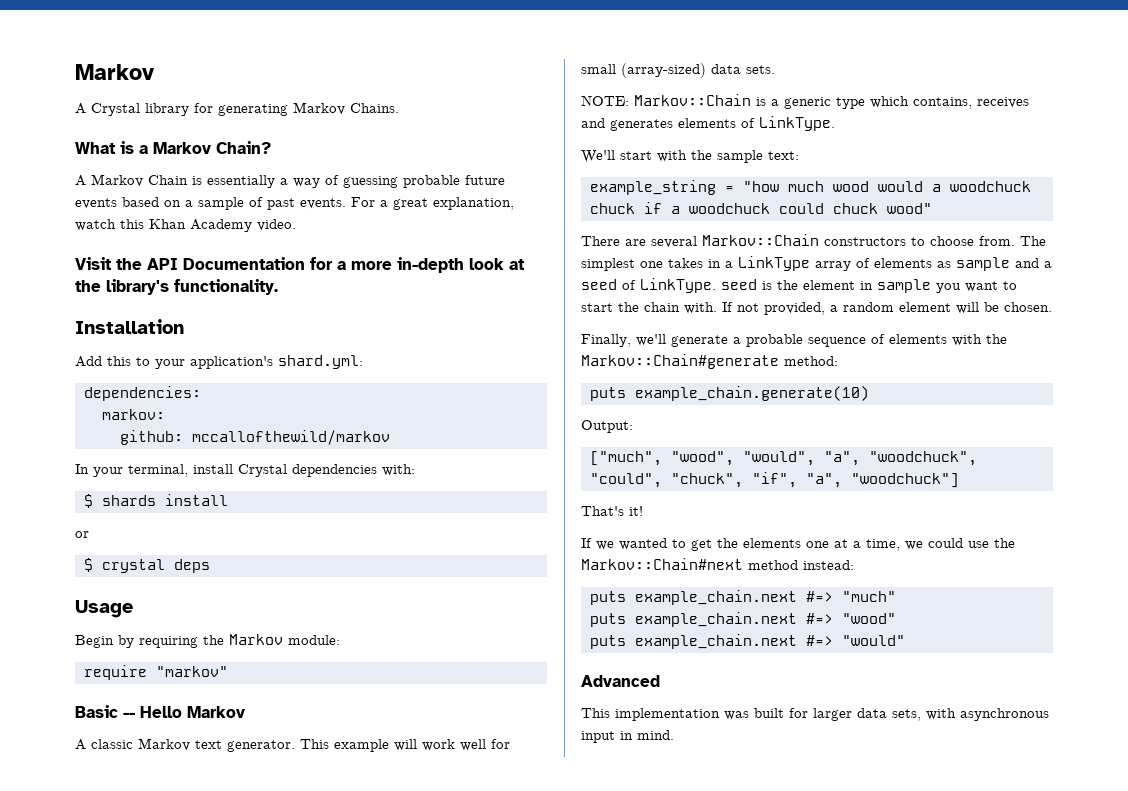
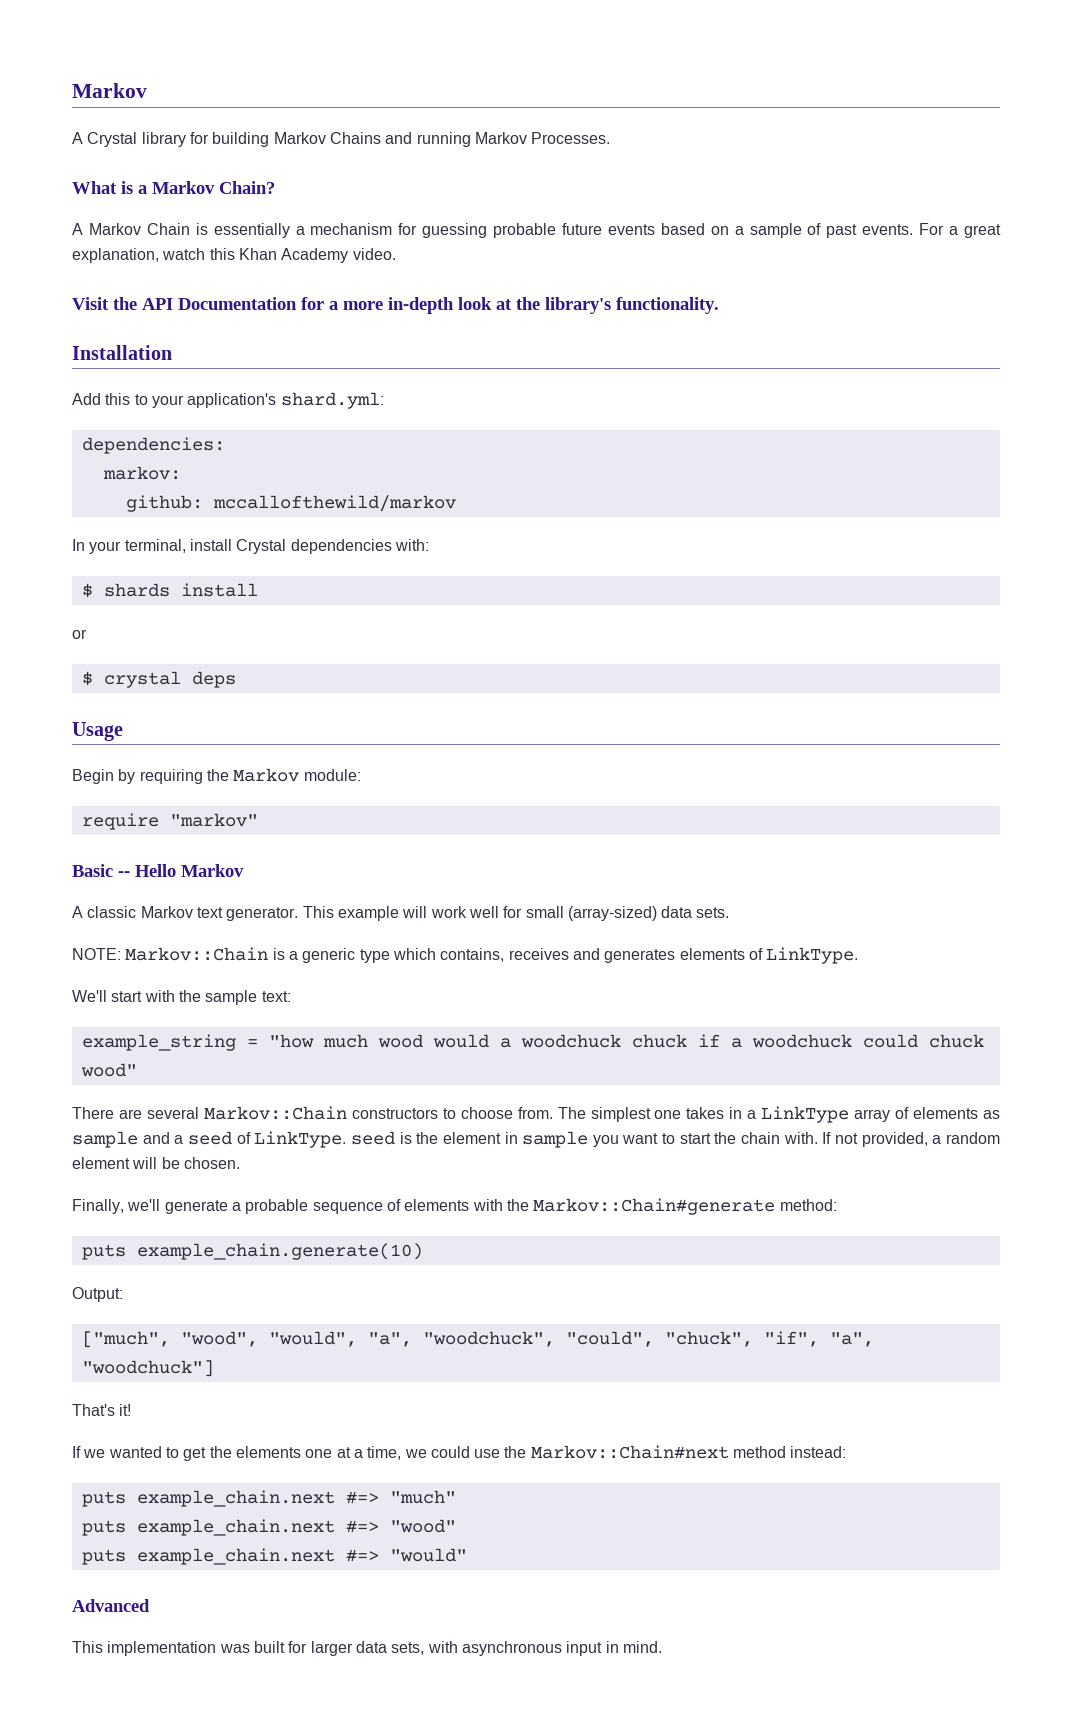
- A Crystal library for generating Markov Chains.
+ A Crystal library for building Markov Chains and running Markov Processes.
- A Markov Chain is essentially a way of guessing probable future events based on a sample of past events.
+ A Markov Chain is essentially a mechanism for guessing probable future events based on a sample of past events.

